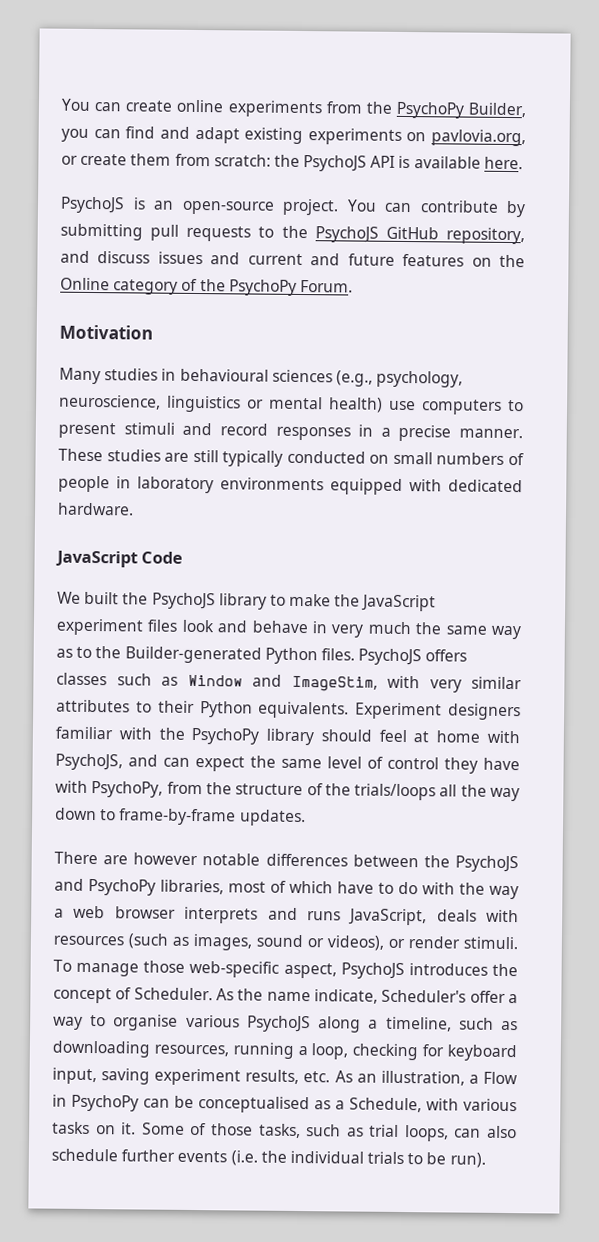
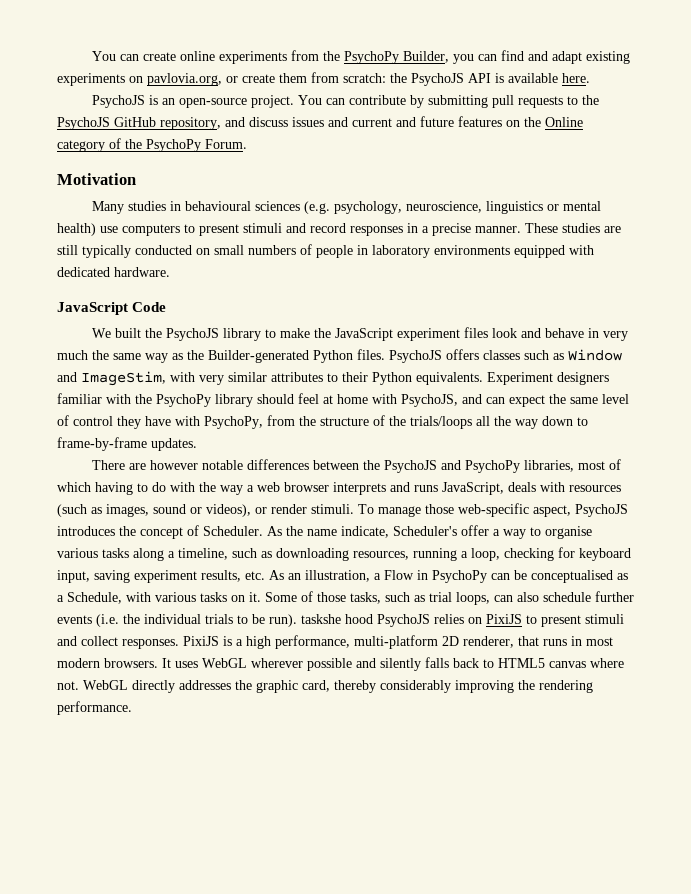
- Many studies in behavioural sciences (e.g., psychology, neuroscience, linguistics or mental health) use computers to present stimuli and record responses in a precise manner.
+ Many studies in behavioural sciences (e.g. psychology, neuroscience, linguistics or mental health) use computers to present stimuli and record responses in a precise manner.
- We built the PsychoJS library to make the JavaScript experiment files look and behave in very much the same way as to the Builder-generated Python files.
+ We built the PsychoJS library to make the JavaScript experiment files look and behave in very much the same way as the Builder-generated Python files.
- There are however notable differences between the PsychoJS and PsychoPy libraries, most of which have to do with the way a web browser interprets and runs JavaScript, deals with resources (such as images, sound or videos), or render stimuli.
+ There are however notable differences between the PsychoJS and PsychoPy libraries, most of which having to do with the way a web browser interprets and runs JavaScript, deals with resources (such as images, sound or videos), or render stimuli.
- As the name indicate, Scheduler's offer a way to organise various PsychoJS along a timeline, such as downloading resources, running a loop, checking for keyboard input, saving experiment results, etc. As an illustration, a Flow in PsychoPy can be conceptualised as a Schedule, with various tasks on it.
+ As the name indicate, Scheduler's offer a way to organise various tasks along a timeline, such as downloading resources, running a loop, checking for keyboard input, saving experiment results, etc. As an illustration, a Flow in PsychoPy can be conceptualised as a Schedule, with various tasks on it.
- Some of those tasks, such as trial loops, can also schedule further events (i.e. the individual trials to be run).
+ Some of those tasks, such as trial loops, can also schedule further events (i.e. the individual trials to be run). taskshe hood PsychoJS relies on PixiJS to present stimuli and collect responses. PixiJS is a high performance, multi-platform 2D renderer, that runs in most modern browsers. It uses WebGL wherever possible and silently falls back to HTML5 canvas where not. WebGL directly addresses the graphic card, thereby considerably improving the rendering performance.

